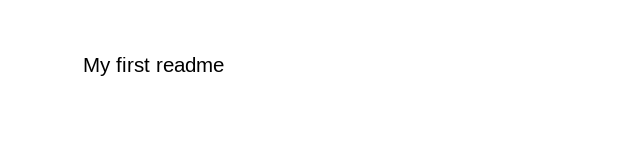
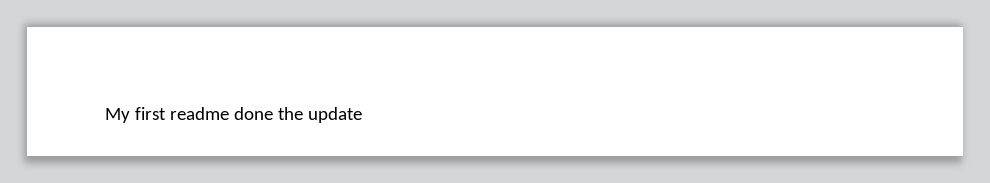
- My first readme
+ My first readme done the update

